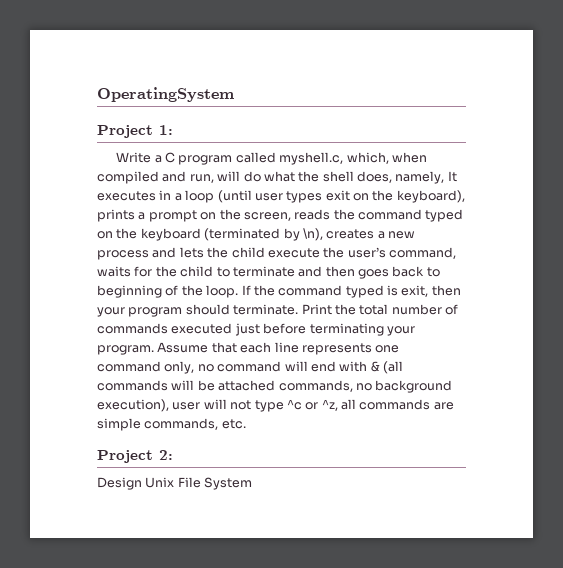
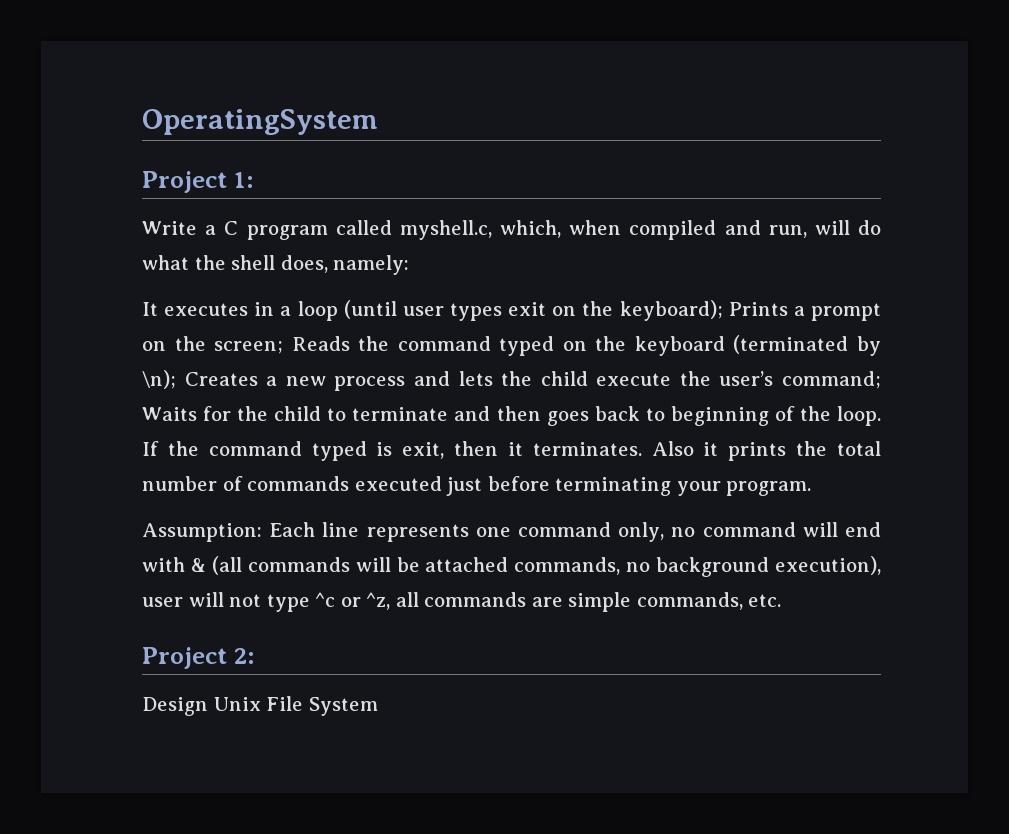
- Write a C program called myshell.c, which, when compiled and run, will do what the shell does, namely, It executes in a loop (until user types exit on the keyboard), prints a prompt on the screen, reads the command typed on the keyboard (terminated by \n), creates a new process and lets the child execute the user’s command, waits for the child to terminate and then goes back to beginning of the loop.
+ Write a C program called myshell.c, which, when compiled and run, will do what the shell does, namely:
+ It executes in a loop (until user types exit on the keyboard); Prints a prompt on the screen; Reads the command typed on the keyboard (terminated by \n); Creates a new process and lets the child execute the user’s command; Waits for the child to terminate and then goes back to beginning of the loop.
- If the command typed is exit, then your program should terminate. Print the total number of commands executed just before terminating your program. Assume that each line represents one command only, no command will end with & (all commands will be attached commands, no background execution), user will not type ^c or ^z, all commands are simple commands, etc.
+ If the command typed is exit, then it terminates. Also it prints the total number of commands executed just before terminating your program.
+ Assumption: Each line represents one command only, no command will end with & (all commands will be attached commands, no background execution), user will not type ^c or ^z, all commands are simple commands, etc.

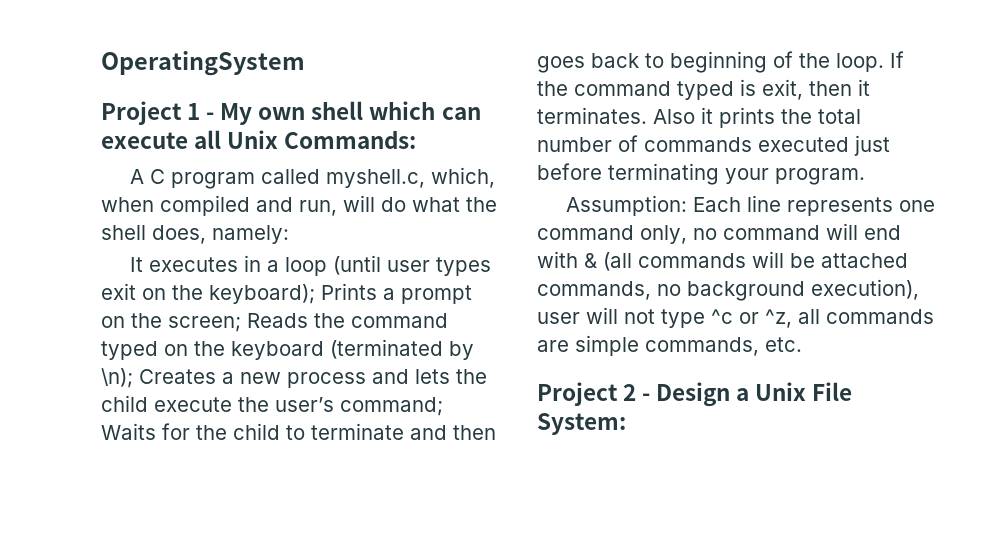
- Project 1:
- Write a C program called myshell.c, which, when compiled and run, will do what the shell does, namely:
+ Project 1 - My own shell which can execute all Unix Commands:
+ A C program called myshell.c, which, when compiled and run, will do what the shell does, namely:
- Project 2:
- Design Unix File System
+ Project 2 - Design a Unix File System:

